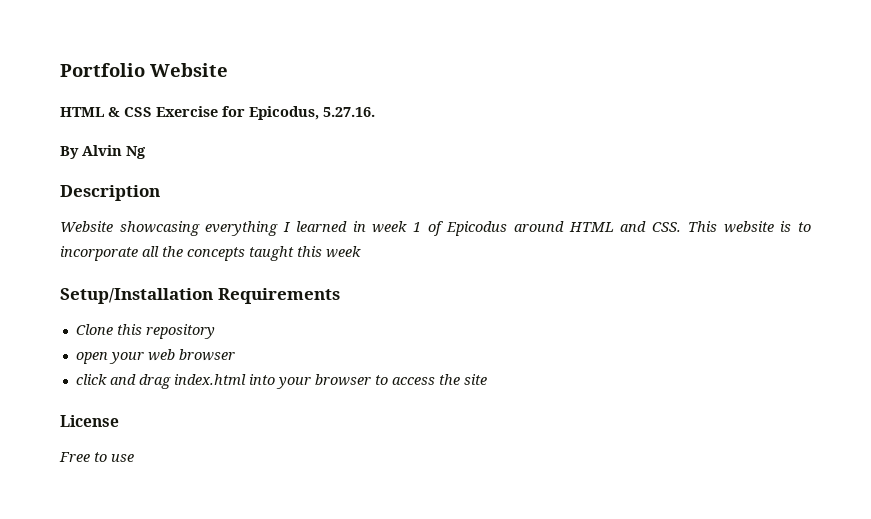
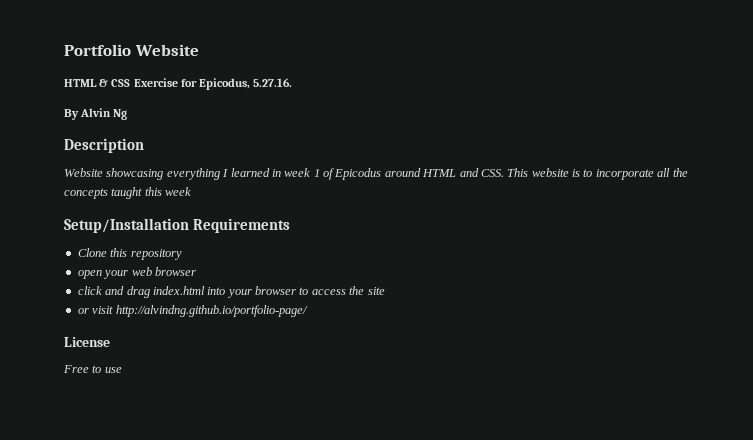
+ or visit http://alvindng.github.io/portfolio-page/

